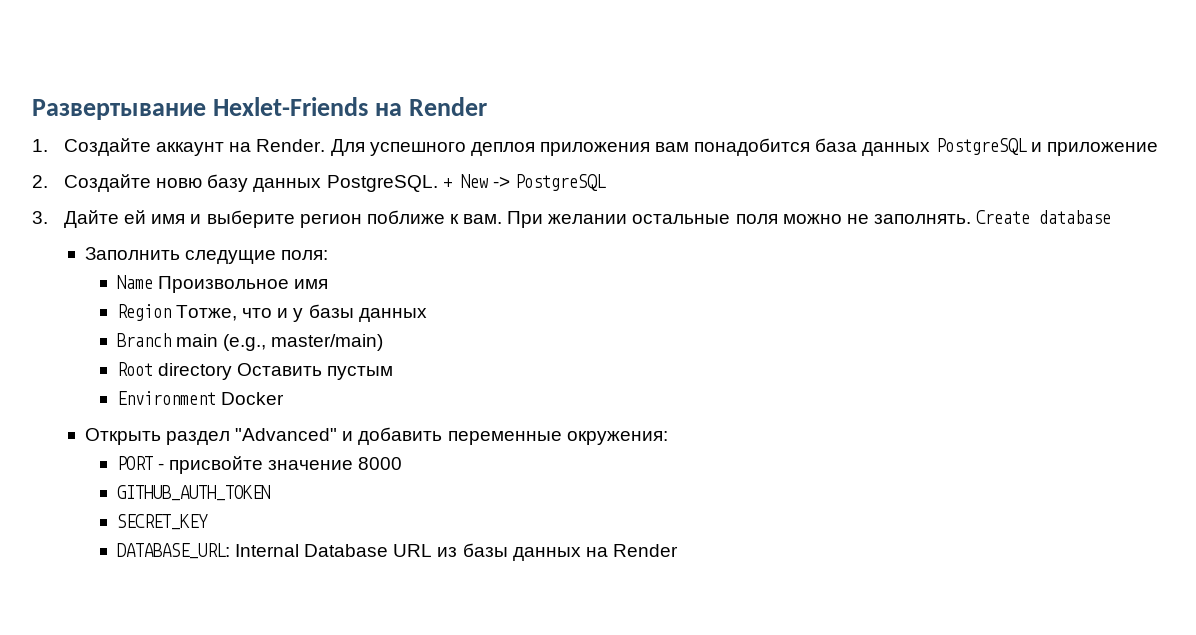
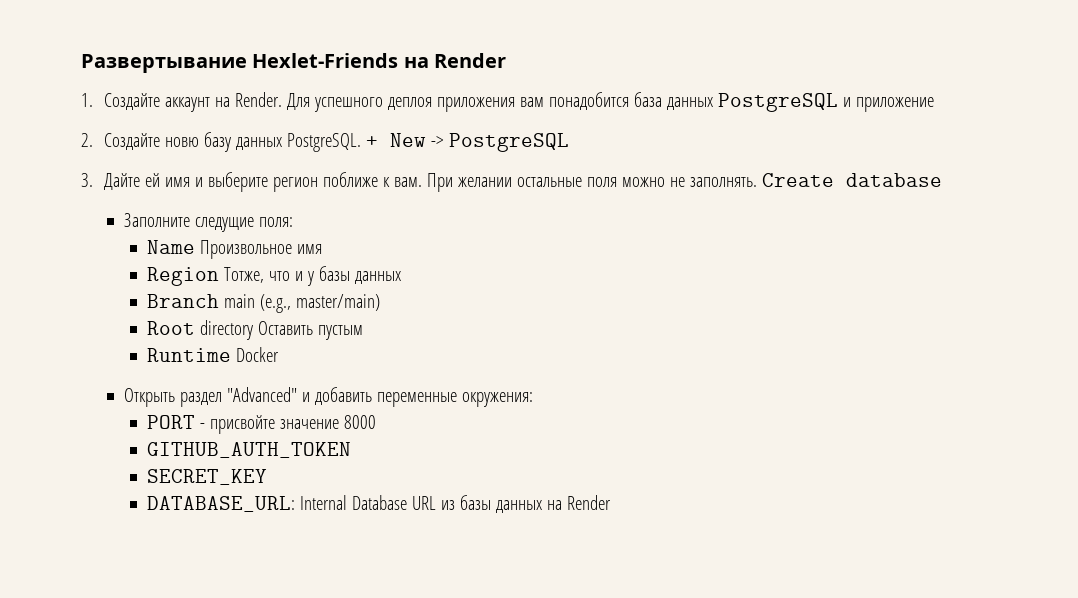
- Заполнить следущие поля:
+ Заполнитe следущие поля:
- Environment Docker
+ Runtime Docker

